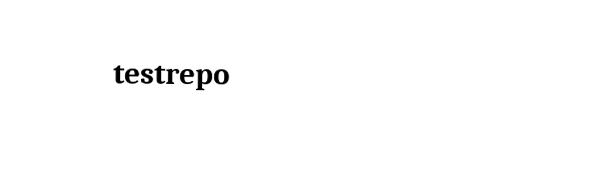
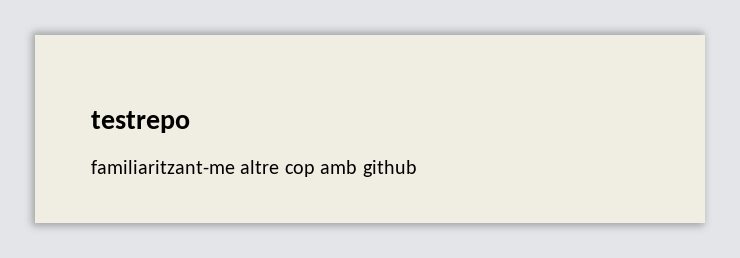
+ familiaritzant-me altre cop amb github

